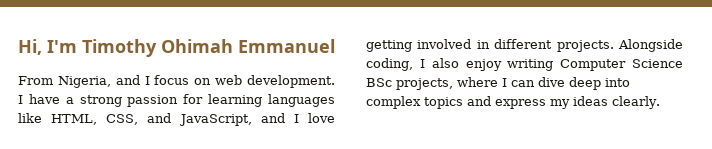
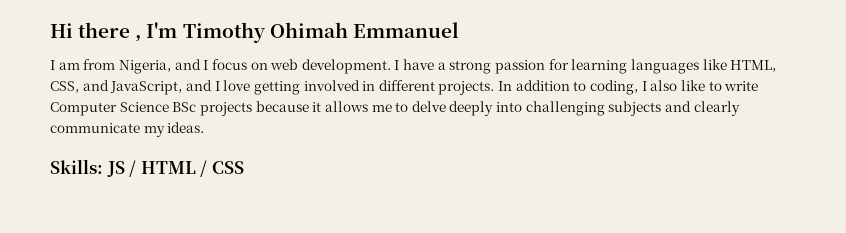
- Hi, I'm Timothy Ohimah Emmanuel
+ Hi there , I'm Timothy Ohimah Emmanuel
- From Nigeria, and I focus on web development.
+ I am from Nigeria, and I focus on web development.
- Alongside coding, I also enjoy writing Computer Science BSc projects, where I can dive deep into complex topics and express my ideas clearly.
+ In addition to coding, I also like to write Computer Science BSc projects because it allows me to delve deeply into challenging subjects and clearly communicate my ideas.
+ Skills: JS / HTML / CSS

